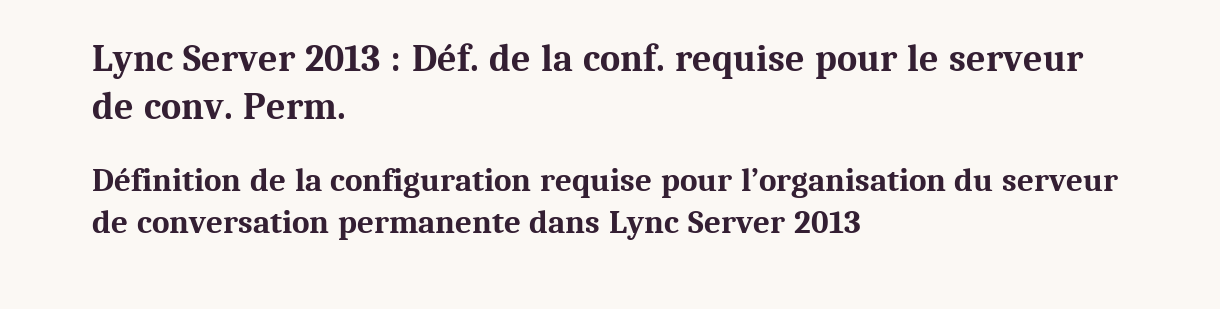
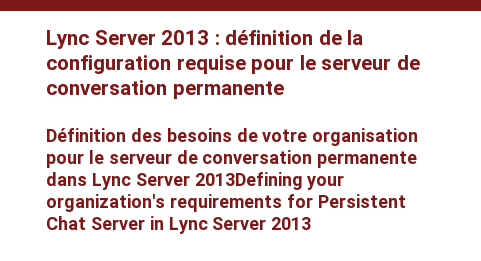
- Lync Server 2013 : Déf. de la conf. requise pour le serveur de conv. Perm.
+ Lync Server 2013 : définition de la configuration requise pour le serveur de conversation permanente
- Définition de la configuration requise pour l’organisation du serveur de conversation permanente dans Lync Server 2013
+ Définition des besoins de votre organisation pour le serveur de conversation permanente dans Lync Server 2013Defining your organization's requirements for Persistent Chat Server in Lync Server 2013

